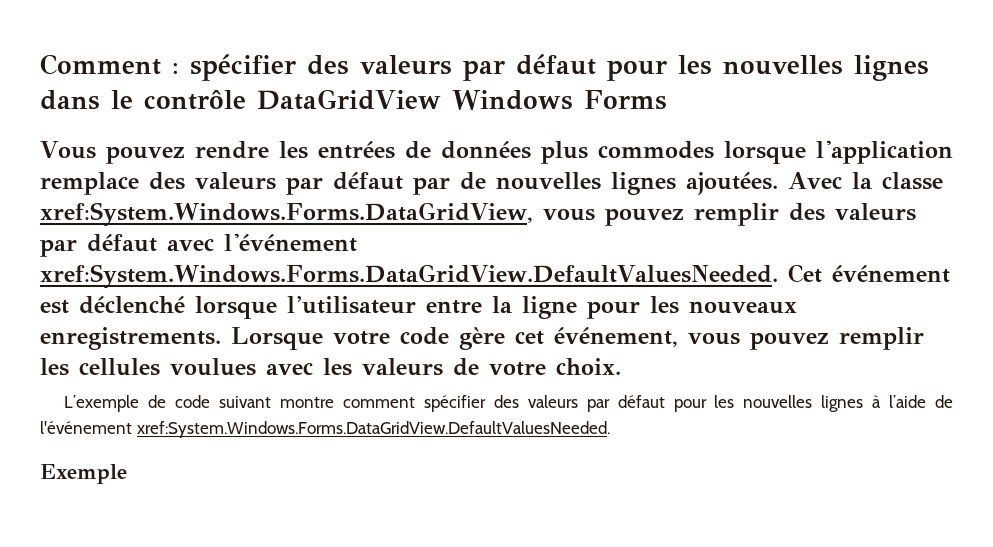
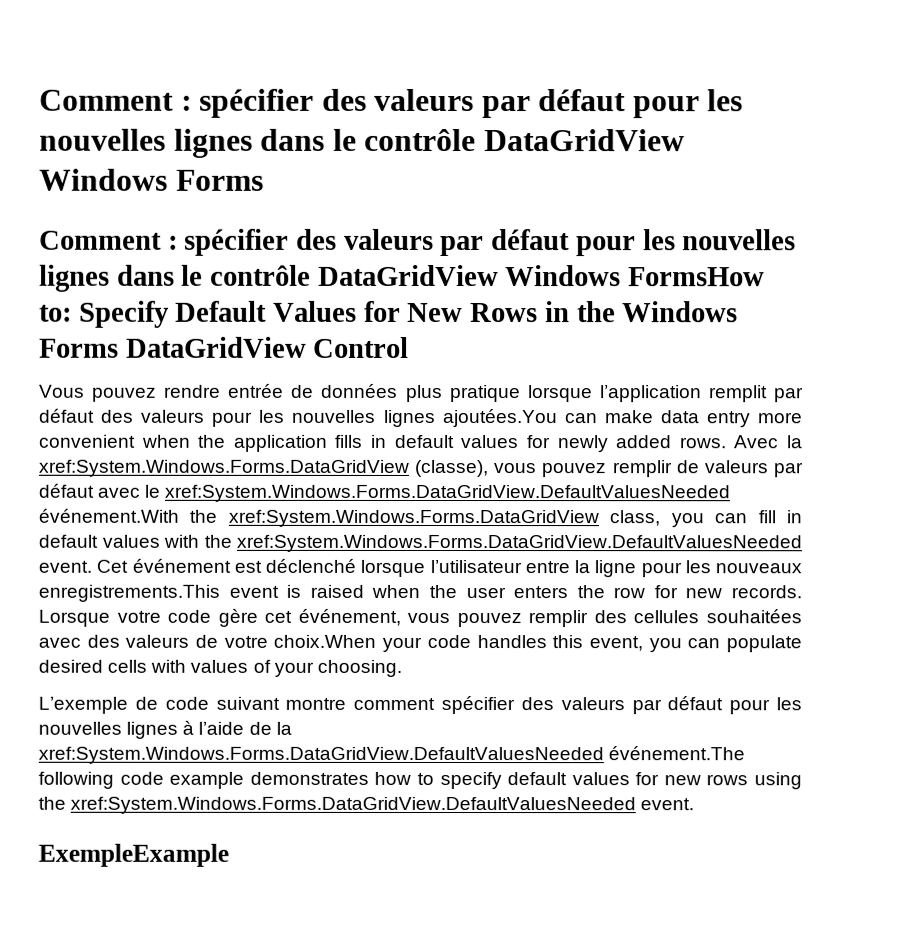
- Vous pouvez rendre les entrées de données plus commodes lorsque l'application remplace des valeurs par défaut par de nouvelles lignes ajoutées. Avec la classe xref:System.Windows.Forms.DataGridView, vous pouvez remplir des valeurs par défaut avec l'événement xref:System.Windows.Forms.DataGridView.DefaultValuesNeeded. Cet événement est déclenché lorsque l’utilisateur entre la ligne pour les nouveaux enregistrements.
+ Comment : spécifier des valeurs par défaut pour les nouvelles lignes dans le contrôle DataGridView Windows FormsHow to: Specify Default Values for New Rows in the Windows Forms DataGridView Control
+ Vous pouvez rendre entrée de données plus pratique lorsque l’application remplit par défaut des valeurs pour les nouvelles lignes ajoutées.You can make data entry more convenient when the application fills in default values for newly added rows. Avec la xref:System.Windows.Forms.DataGridView (classe), vous pouvez remplir de valeurs par défaut avec le xref:System.Windows.Forms.DataGridView.DefaultValuesNeeded événement.With the xref:System.Windows.Forms.DataGridView class, you can fill in default values with the xref:System.Windows.Forms.DataGridView.DefaultValuesNeeded event. Cet événement est déclenché lorsque l’utilisateur entre la ligne pour les nouveaux enregistrements.This event is raised when the user enters the row for new records.
- Lorsque votre code gère cet événement, vous pouvez remplir les cellules voulues avec les valeurs de votre choix.
+ Lorsque votre code gère cet événement, vous pouvez remplir des cellules souhaitées avec des valeurs de votre choix.When your code handles this event, you can populate desired cells with values of your choosing.
- L’exemple de code suivant montre comment spécifier des valeurs par défaut pour les nouvelles lignes à l’aide de l'événement xref:System.Windows.Forms.DataGridView.DefaultValuesNeeded.
- Exemple
+ L’exemple de code suivant montre comment spécifier des valeurs par défaut pour les nouvelles lignes à l’aide de la xref:System.Windows.Forms.DataGridView.DefaultValuesNeeded événement.The following code example demonstrates how to specify default values for new rows using the xref:System.Windows.Forms.DataGridView.DefaultValuesNeeded event.
+ ExempleExample

